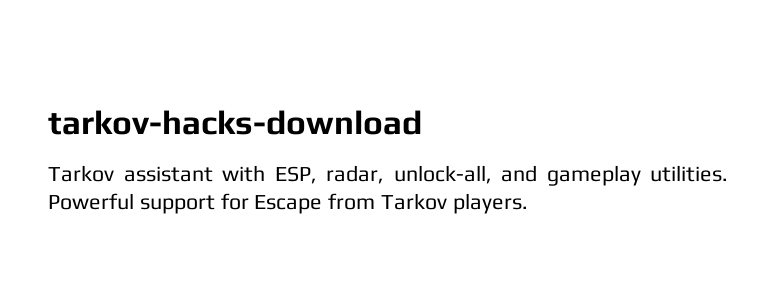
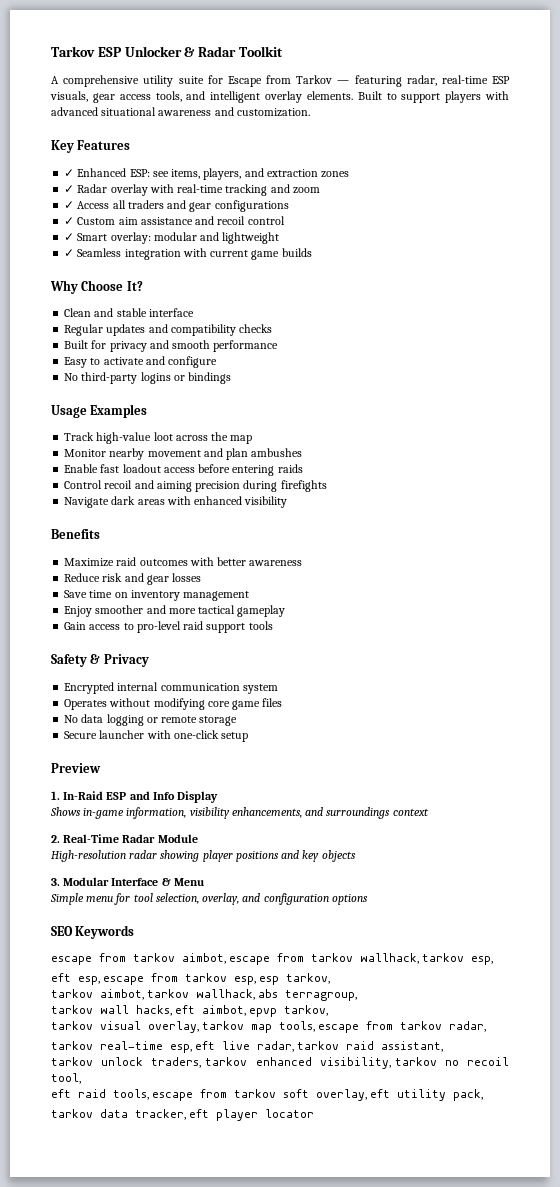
- tarkov-hacks-download
- Tarkov assistant with ESP, radar, unlock-all, and gameplay utilities. Powerful support for Escape from Tarkov players.
+ Tarkov ESP Unlocker & Radar Toolkit
+ A comprehensive utility suite for Escape from Tarkov — featuring radar, real-time ESP visuals, gear access tools, and intelligent overlay elements. Built to support players with advanced situational awareness and customization.
+ Key Features
+ ✓ Enhanced ESP: see items, players, and extraction zones
+ ✓ Radar overlay with real-time tracking and zoom
+ ✓ Access all traders and gear configurations
+ ✓ Custom aim assistance and recoil control
+ ✓ Smart overlay: modular and lightweight
+ ✓ Seamless integration with current game builds
+ Why Choose It?
+ Clean and stable interface
+ Regular updates and compatibility checks
+ Built for privacy and smooth performance
+ Easy to activate and configure
+ No third-party logins or bindings
+ Usage Examples
+ Track high-value loot across the map
+ Monitor nearby movement and plan ambushes
+ Enable fast loadout access before entering raids
+ Control recoil and aiming precision during firefights
+ Navigate dark areas with enhanced visibility
+ Benefits
+ Maximize raid outcomes with better awareness
+ Reduce risk and gear losses
+ Save time on inventory management
+ Enjoy smoother and more tactical gameplay
+ Gain access to pro-level raid support tools
+ Safety & Privacy
+ Encrypted internal communication system
+ Operates without modifying core game files
+ No data logging or remote storage
+ Secure launcher with one-click setup
+ Preview
+ 1. In-Raid ESP and Info Display
+ Shows in-game information, visibility enhancements, and surroundings context
+ 2. Real-Time Radar Module
+ High-resolution radar showing player positions and key objects
+ 3. Modular Interface & Menu
+ Simple menu for tool selection, overlay, and configuration options
+ SEO Keywords
+ escape from tarkov aimbot, escape from tarkov wallhack, tarkov esp,
+ eft esp, escape from tarkov esp, esp tarkov,
+ tarkov aimbot, tarkov wallhack, abs terragroup,
+ tarkov wall hacks, eft aimbot, epvp tarkov,
+ tarkov visual overlay, tarkov map tools, escape from tarkov radar,
+ tarkov real-time esp, eft live radar, tarkov raid assistant,
+ tarkov unlock traders, tarkov enhanced visibility, tarkov no recoil tool,
+ eft raid tools, escape from tarkov soft overlay, eft utility pack,
+ tarkov data tracker, eft player locator

